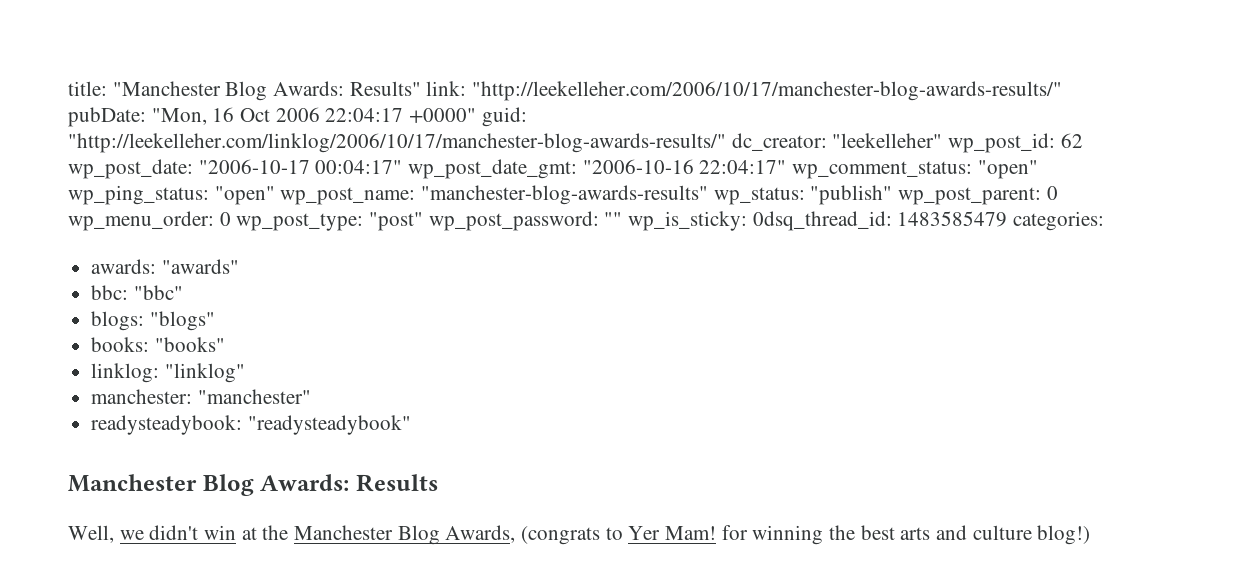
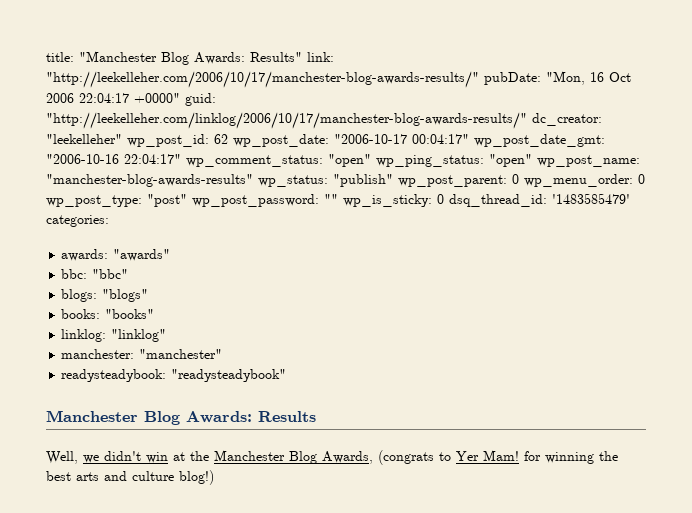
- title: "Manchester Blog Awards: Results" link: "http://leekelleher.com/2006/10/17/manchester-blog-awards-results/" pubDate: "Mon, 16 Oct 2006 22:04:17 +0000" guid: "http://leekelleher.com/linklog/2006/10/17/manchester-blog-awards-results/" dc_creator: "leekelleher" wp_post_id: 62 wp_post_date: "2006-10-17 00:04:17" wp_post_date_gmt: "2006-10-16 22:04:17" wp_comment_status: "open" wp_ping_status: "open" wp_post_name: "manchester-blog-awards-results" wp_status: "publish" wp_post_parent: 0 wp_menu_order: 0 wp_post_type: "post" wp_post_password: "" wp_is_sticky: 0dsq_thread_id: 1483585479 categories:
+ title: "Manchester Blog Awards: Results" link: "http://leekelleher.com/2006/10/17/manchester-blog-awards-results/" pubDate: "Mon, 16 Oct 2006 22:04:17 +0000" guid: "http://leekelleher.com/linklog/2006/10/17/manchester-blog-awards-results/" dc_creator: "leekelleher" wp_post_id: 62 wp_post_date: "2006-10-17 00:04:17" wp_post_date_gmt: "2006-10-16 22:04:17" wp_comment_status: "open" wp_ping_status: "open" wp_post_name: "manchester-blog-awards-results" wp_status: "publish" wp_post_parent: 0 wp_menu_order: 0 wp_post_type: "post" wp_post_password: "" wp_is_sticky: 0 dsq_thread_id: '1483585479' categories:

